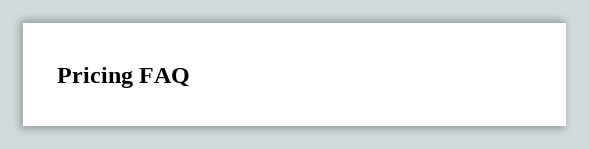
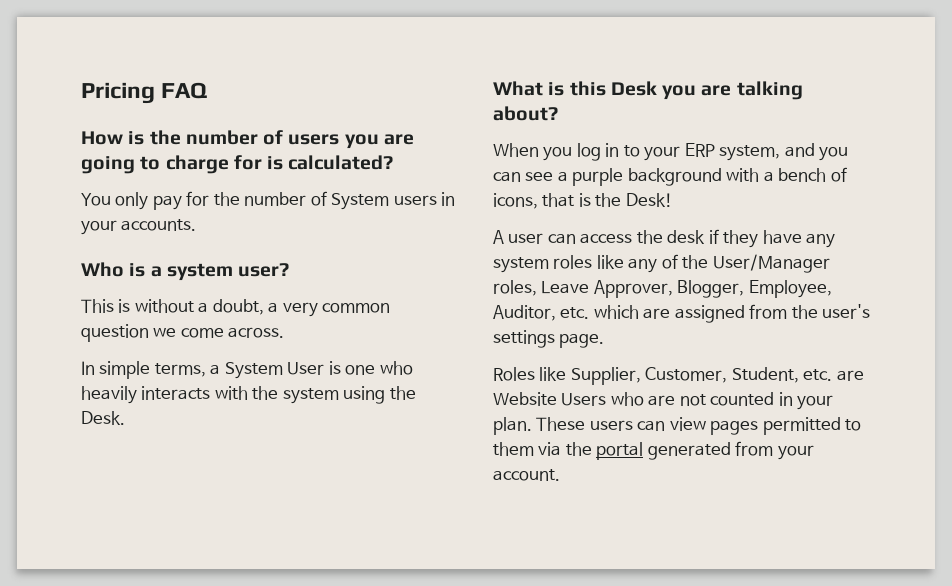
+ How is the number of users you are going to charge for is calculated?
+ You only pay for the number of System users in your accounts.
+ Who is a system user?
+ This is without a doubt, a very common question we come across.
+ In simple terms, a System User is one who heavily interacts with the system using the Desk.
+ What is this Desk you are talking about?
+ When you log in to your ERP system, and you can see a purple background with a bench of icons, that is the Desk!
+ A user can access the desk if they have any system roles like any of the User/Manager roles, Leave Approver, Blogger, Employee, Auditor, etc. which are assigned from the user's settings page.
+ Roles like Supplier, Customer, Student, etc. are Website Users who are not counted in your plan. These users can view pages permitted to them via the portal generated from your account.

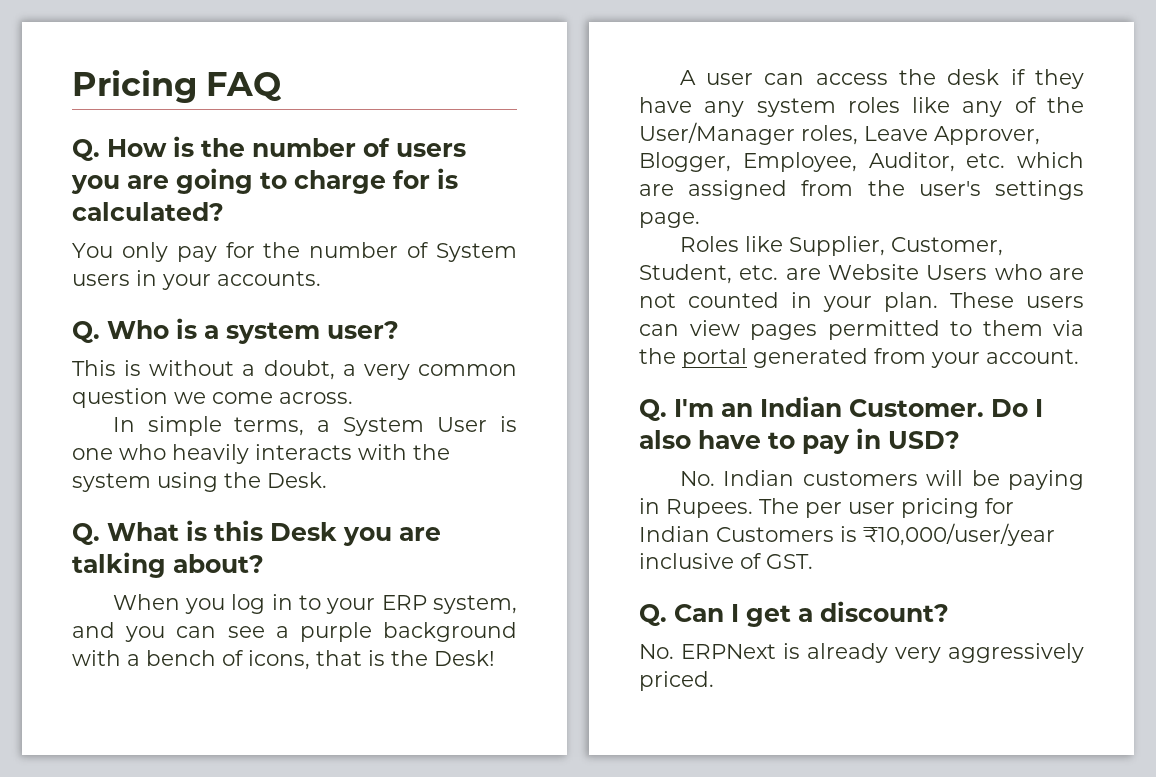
- How is the number of users you are going to charge for is calculated?
+ Q. How is the number of users you are going to charge for is calculated?
- Who is a system user?
+ Q. Who is a system user?
- What is this Desk you are talking about?
+ Q. What is this Desk you are talking about?
+ Q. I'm an Indian Customer. Do I also have to pay in USD?
+ No. Indian customers will be paying in Rupees. The per user pricing for Indian Customers is ₹10,000/user/year inclusive of GST.
+ Q. Can I get a discount?
+ No. ERPNext is already very aggressively priced.

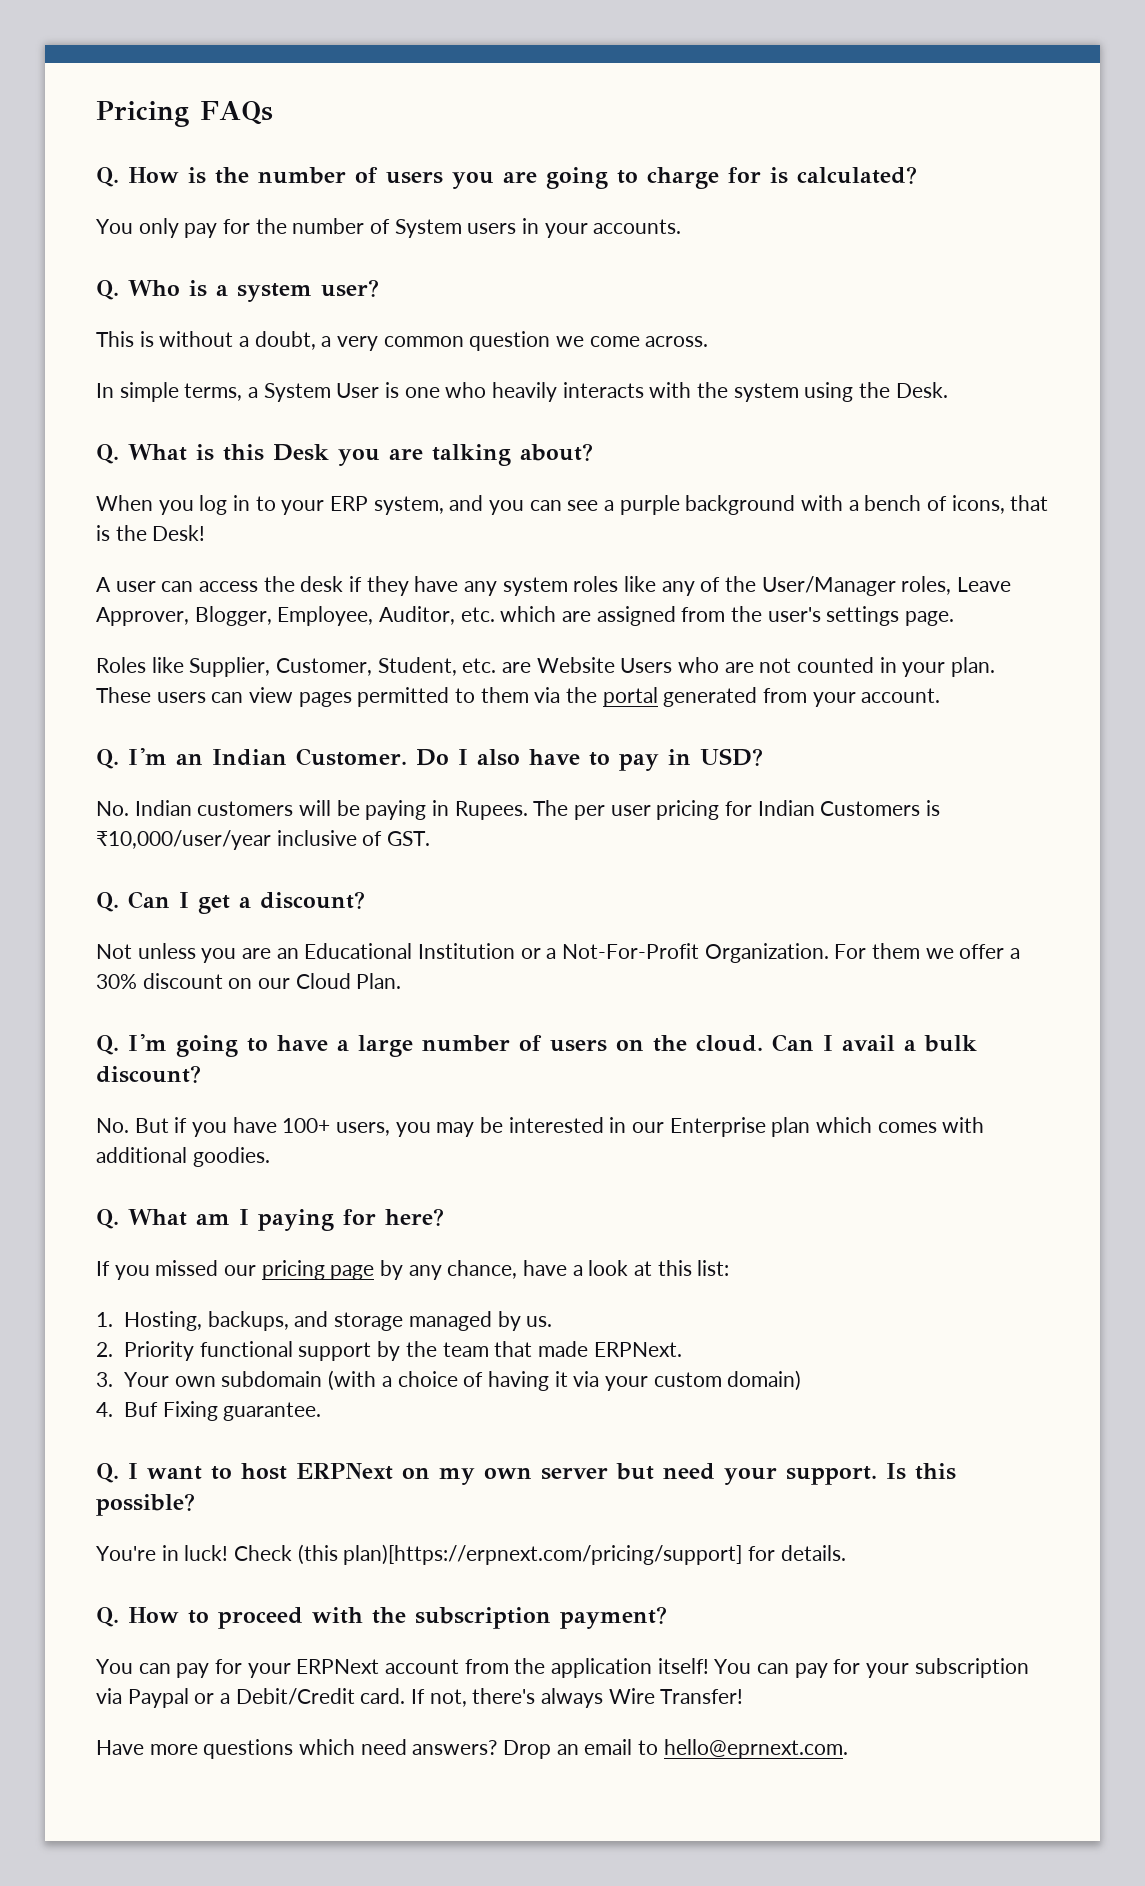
- Pricing FAQ
+ Pricing FAQs
- No. ERPNext is already very aggressively priced.
+ Not unless you are an Educational Institution or a Not-For-Profit Organization. For them we offer a 30% discount on our Cloud Plan.
+ Q. I'm going to have a large number of users on the cloud. Can I avail a bulk discount?
+ No. But if you have 100+ users, you may be interested in our Enterprise plan which comes with additional goodies.
+ Q. What am I paying for here?
+ If you missed our pricing page by any chance, have a look at this list:
+ 1. Hosting, backups, and storage managed by us.
+ 2. Priority functional support by the team that made ERPNext.
+ 3. Your own subdomain (with a choice of having it via your custom domain)
+ 4. Buf Fixing guarantee.
+ Q. I want to host ERPNext on my own server but need your support. Is this possible?
+ You're in luck! Check (this plan)[https://erpnext.com/pricing/support] for details.
+ Q. How to proceed with the subscription payment?
+ You can pay for your ERPNext account from the application itself! You can pay for your subscription via Paypal or a Debit/Credit card. If not, there's always Wire Transfer!
+ Have more questions which need answers? Drop an email to hello@eprnext.com.

